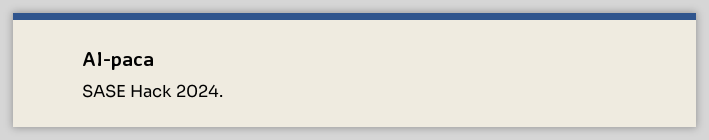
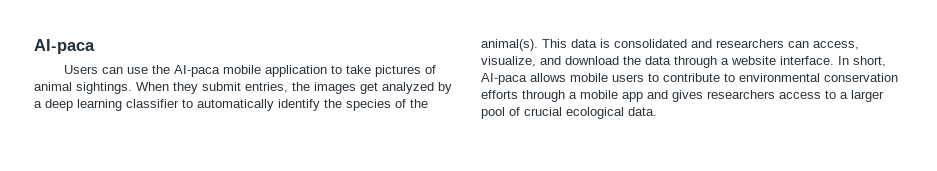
- SASE Hack 2024.
+ Users can use the AI-paca mobile application to take pictures of animal sightings. When they submit entries, the images get analyzed by a deep learning classifier to automatically identify the species of the animal(s). This data is consolidated and researchers can access, visualize, and download the data through a website interface. In short, AI-paca allows mobile users to contribute to environmental conservation efforts through a mobile app and gives researchers access to a larger pool of crucial ecological data.

